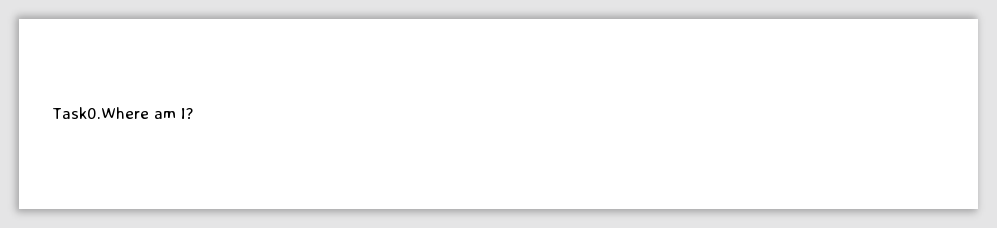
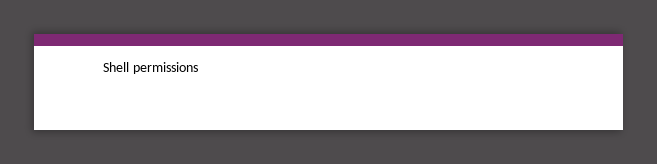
- Task0.Where am I?
+ Shell permissions

